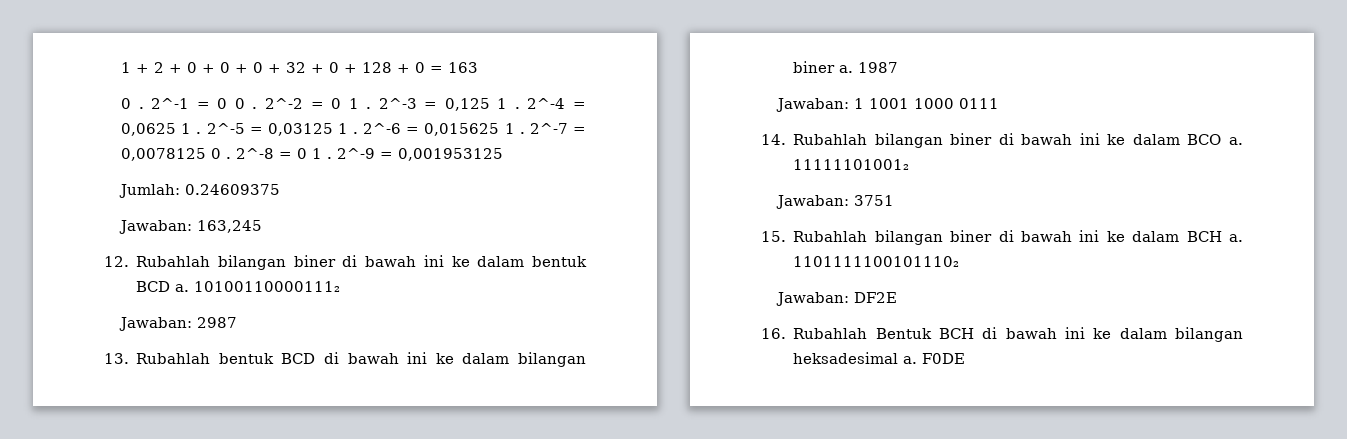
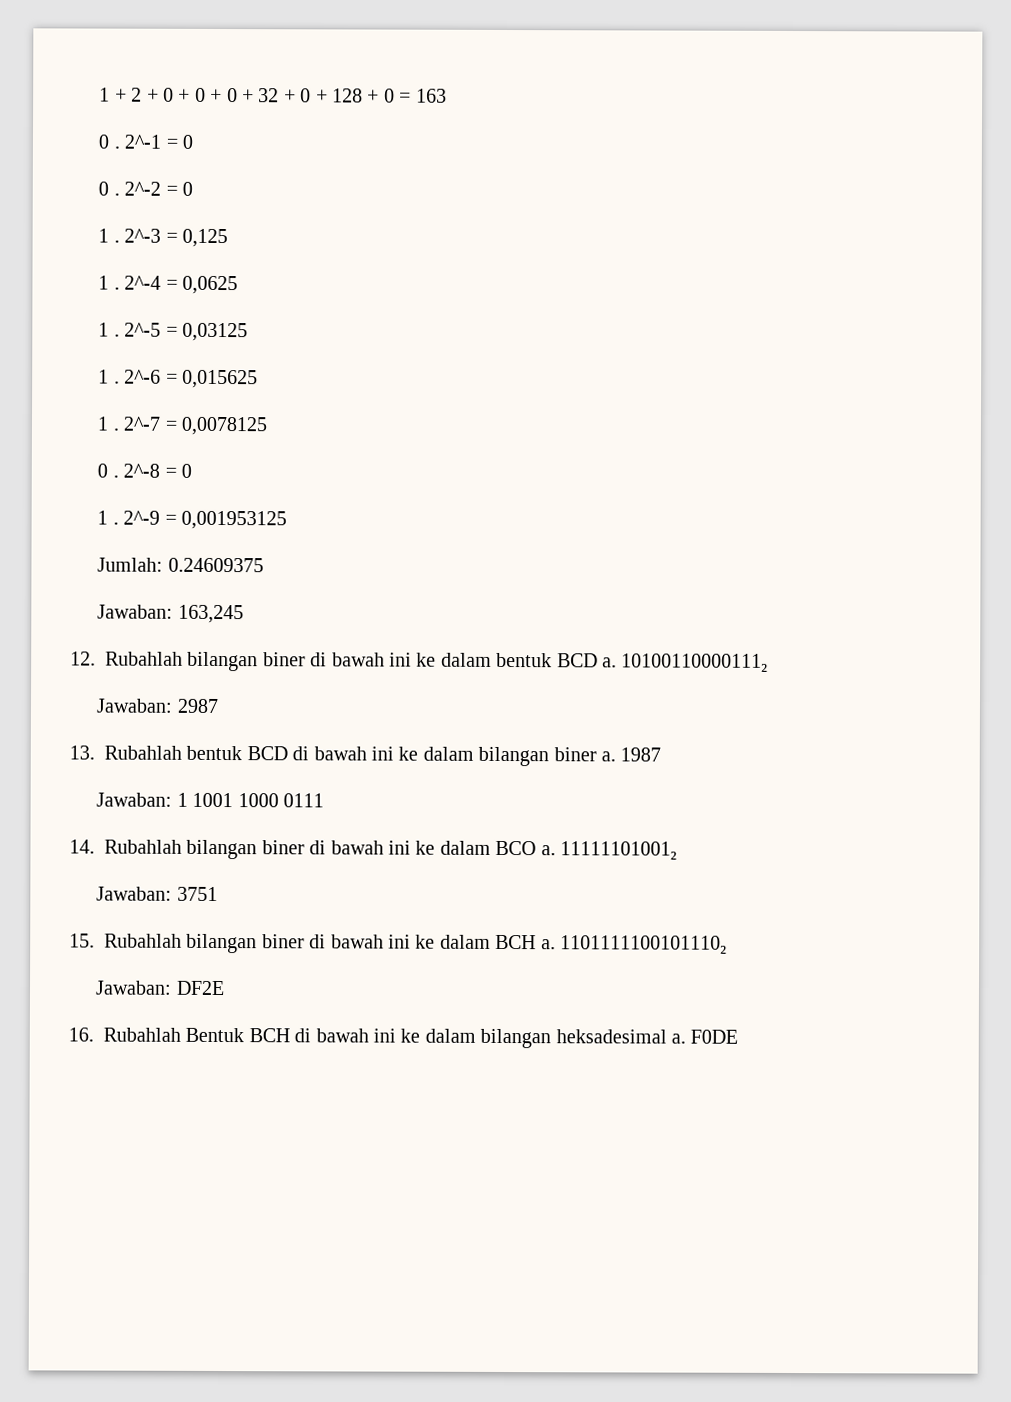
- 2^-1 = 0 0 .
+ 2^-1 = 0
+ 0 .
- 2^-2 = 0 1 .
+ 2^-2 = 0
+ 1 .
- 2^-3 = 0,125 1 .
+ 2^-3 = 0,125
+ 1 .
- 2^-4 = 0,0625 1 .
+ 2^-4 = 0,0625
+ 1 .
- 2^-5 = 0,03125 1 .
+ 2^-5 = 0,03125
+ 1 .
- 2^-6 = 0,015625 1 .
+ 2^-6 = 0,015625
+ 1 .
- 2^-7 = 0,0078125 0 .
+ 2^-7 = 0,0078125
+ 0 .
- 2^-8 = 0 1 .
+ 2^-8 = 0
+ 1 .

